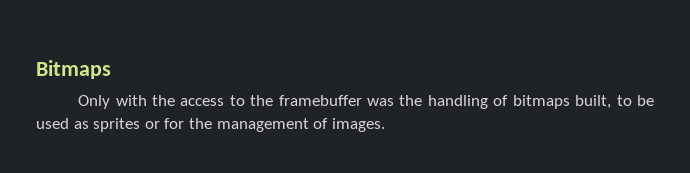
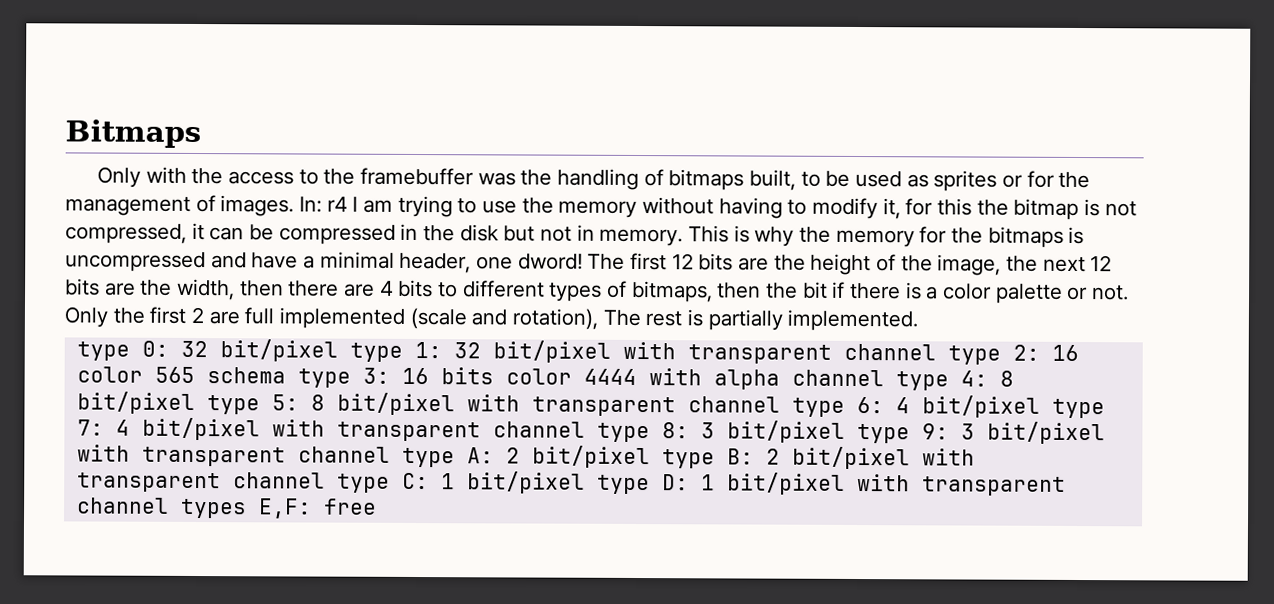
+ In: r4 I am trying to use the memory without having to modify it, for this the bitmap is not compressed, it can be compressed in the disk but not in memory. This is why the memory for the bitmaps is uncompressed and have a minimal header, one dword! The first 12 bits are the height of the image, the next 12 bits are the width, then there are 4 bits to different types of bitmaps, then the bit if there is a color palette or not. Only the first 2 are full implemented (scale and rotation), The rest is partially implemented.
+ type 0: 32 bit/pixel type 1: 32 bit/pixel with transparent channel type 2: 16 color 565 schema type 3: 16 bits color 4444 with alpha channel type 4: 8 bit/pixel type 5: 8 bit/pixel with transparent channel type 6: 4 bit/pixel type 7: 4 bit/pixel with transparent channel type 8: 3 bit/pixel type 9: 3 bit/pixel with transparent channel type A: 2 bit/pixel type B: 2 bit/pixel with transparent channel type C: 1 bit/pixel type D: 1 bit/pixel with transparent channel types E,F: free

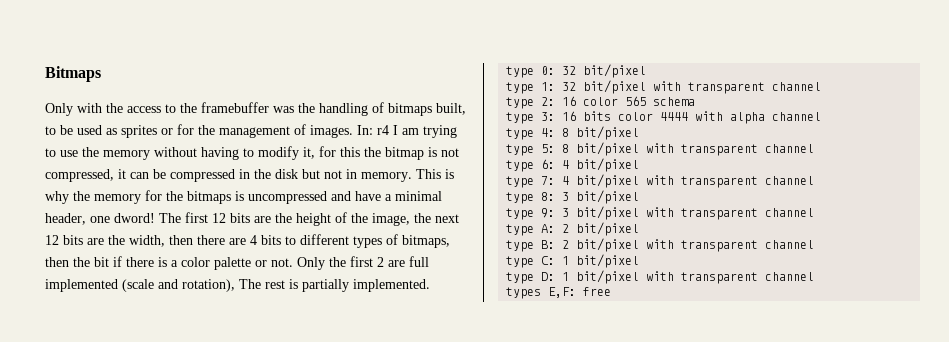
- type 0: 32 bit/pixel type 1:
+ type 0: 32 bit/pixel
+ type 1:
- 32 bit/pixel with transparent channel type 2:
+ 32 bit/pixel with transparent channel
+ type 2:
- 16 color 565 schema type 3:
+ 16 color 565 schema
+ type 3:
- 16 bits color 4444 with alpha channel type 4: 8 bit/pixel type 5:
+ 16 bits color 4444 with alpha channel
+ type 4: 8 bit/pixel
+ type 5:
- 8 bit/pixel with transparent channel type 6: 4 bit/pixel type 7:
+ 8 bit/pixel with transparent channel
+ type 6: 4 bit/pixel
+ type 7:
- 4 bit/pixel with transparent channel type 8: 3 bit/pixel type 9:
+ 4 bit/pixel with transparent channel
+ type 8: 3 bit/pixel
+ type 9:
- 3 bit/pixel with transparent channel type A: 2 bit/pixel type B:
+ 3 bit/pixel with transparent channel
+ type A: 2 bit/pixel
+ type B:
- 2 bit/pixel with transparent channel type C: 1 bit/pixel type D:
+ 2 bit/pixel with transparent channel
+ type C: 1 bit/pixel
+ type D:
- 1 bit/pixel with transparent channel types E,F:
+ 1 bit/pixel with transparent channel
+ types E,F:

